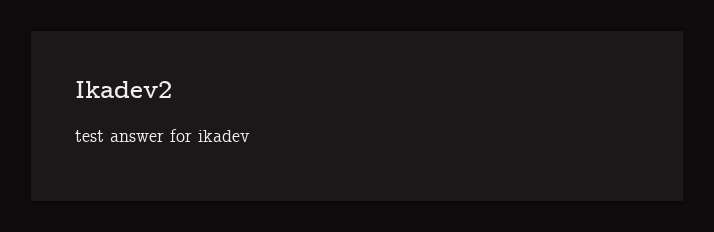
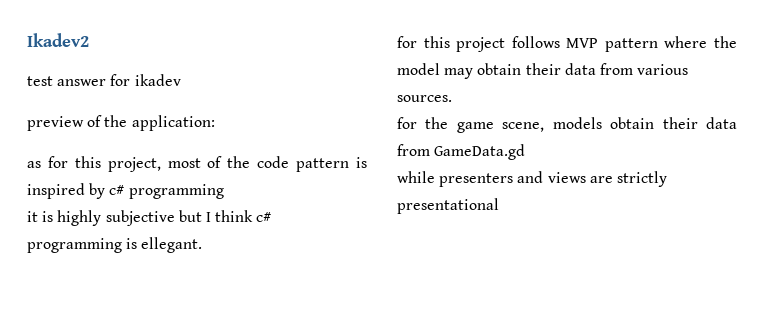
+ preview of the application:
+ as for this project, most of the code pattern is inspired by c# programming
+ it is highly subjective but I think c# programming is ellegant.
+ for this project follows MVP pattern where the model may obtain their data from various sources.
+ for the game scene, models obtain their data from GameData.gd
+ while presenters and views are strictly presentational

